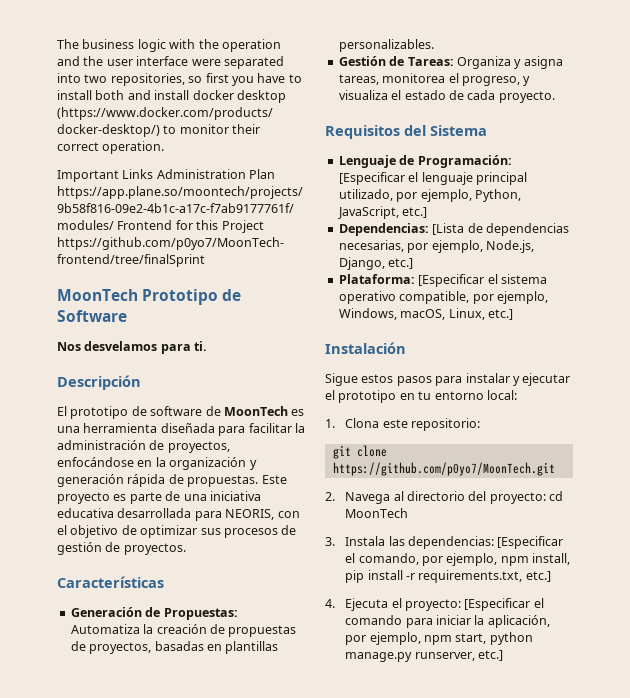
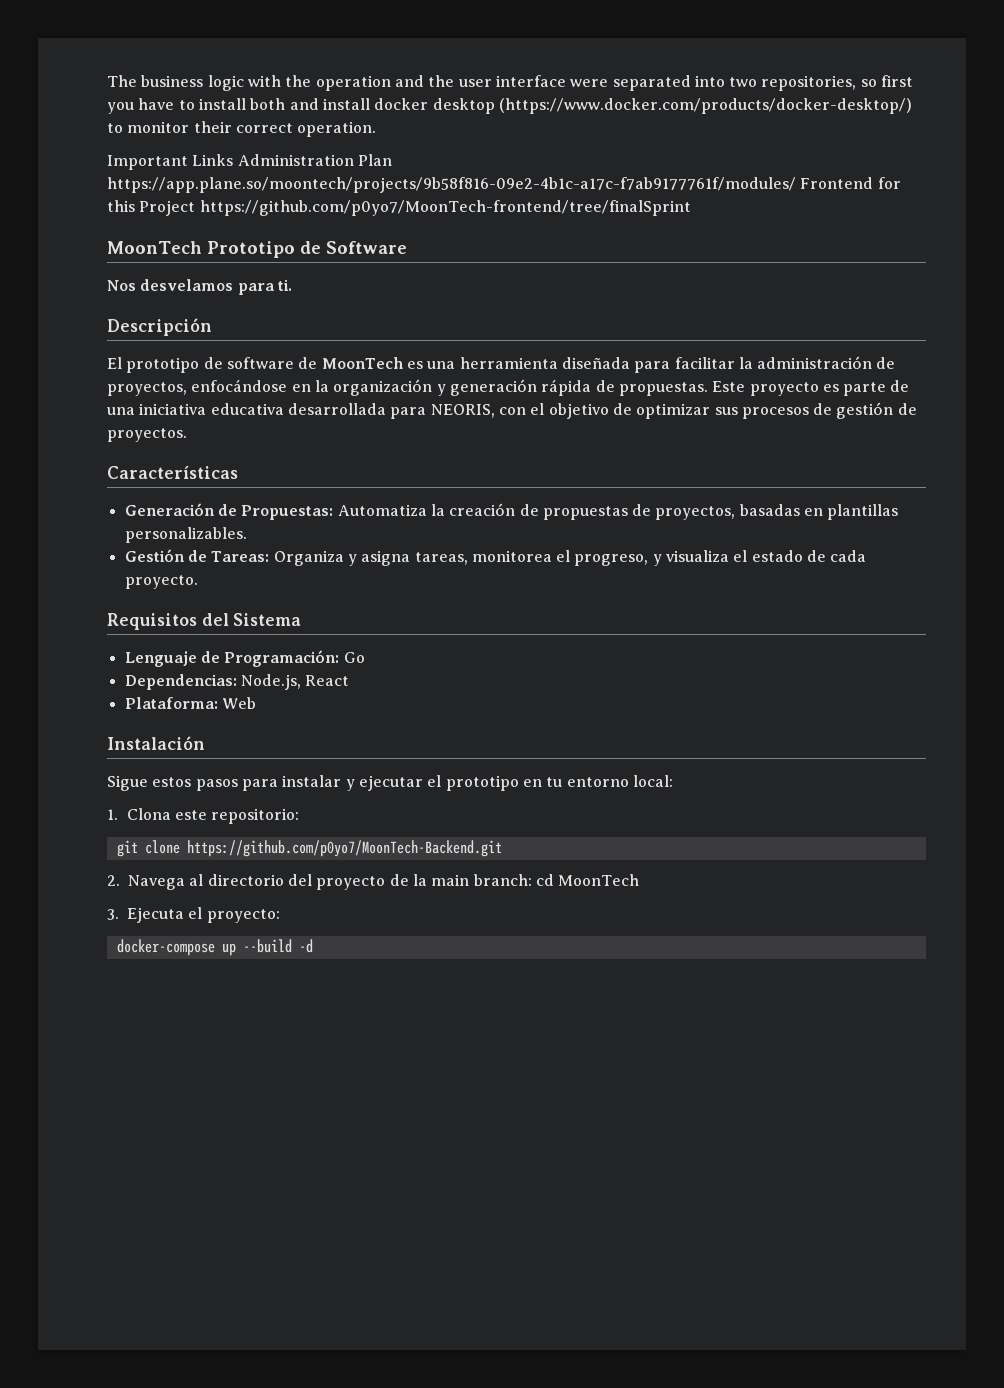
- Lenguaje de Programación: [Especificar el lenguaje principal utilizado, por ejemplo, Python, JavaScript, etc.]
- Dependencias: [Lista de dependencias necesarias, por ejemplo, Node.js, Django, etc.]
- Plataforma: [Especificar el sistema operativo compatible, por ejemplo, Windows, macOS, Linux, etc.]
+ Lenguaje de Programación: Go
+ Dependencias: Node.js, React
+ Plataforma: Web
- git clone https://github.com/p0yo7/MoonTech.git
+ git clone https://github.com/p0yo7/MoonTech-Backend.git
- 2. Navega al directorio del proyecto: cd MoonTech
- 3. Instala las dependencias: [Especificar el comando, por ejemplo, npm install, pip install -r requirements.txt, etc.]
- 4. Ejecuta el proyecto: [Especificar el comando para iniciar la aplicación, por ejemplo, npm start, python manage.py runserver, etc.]
+ 2. Navega al directorio del proyecto de la main branch: cd MoonTech
+ 3. Ejecuta el proyecto:
+ docker-compose up --build -d

